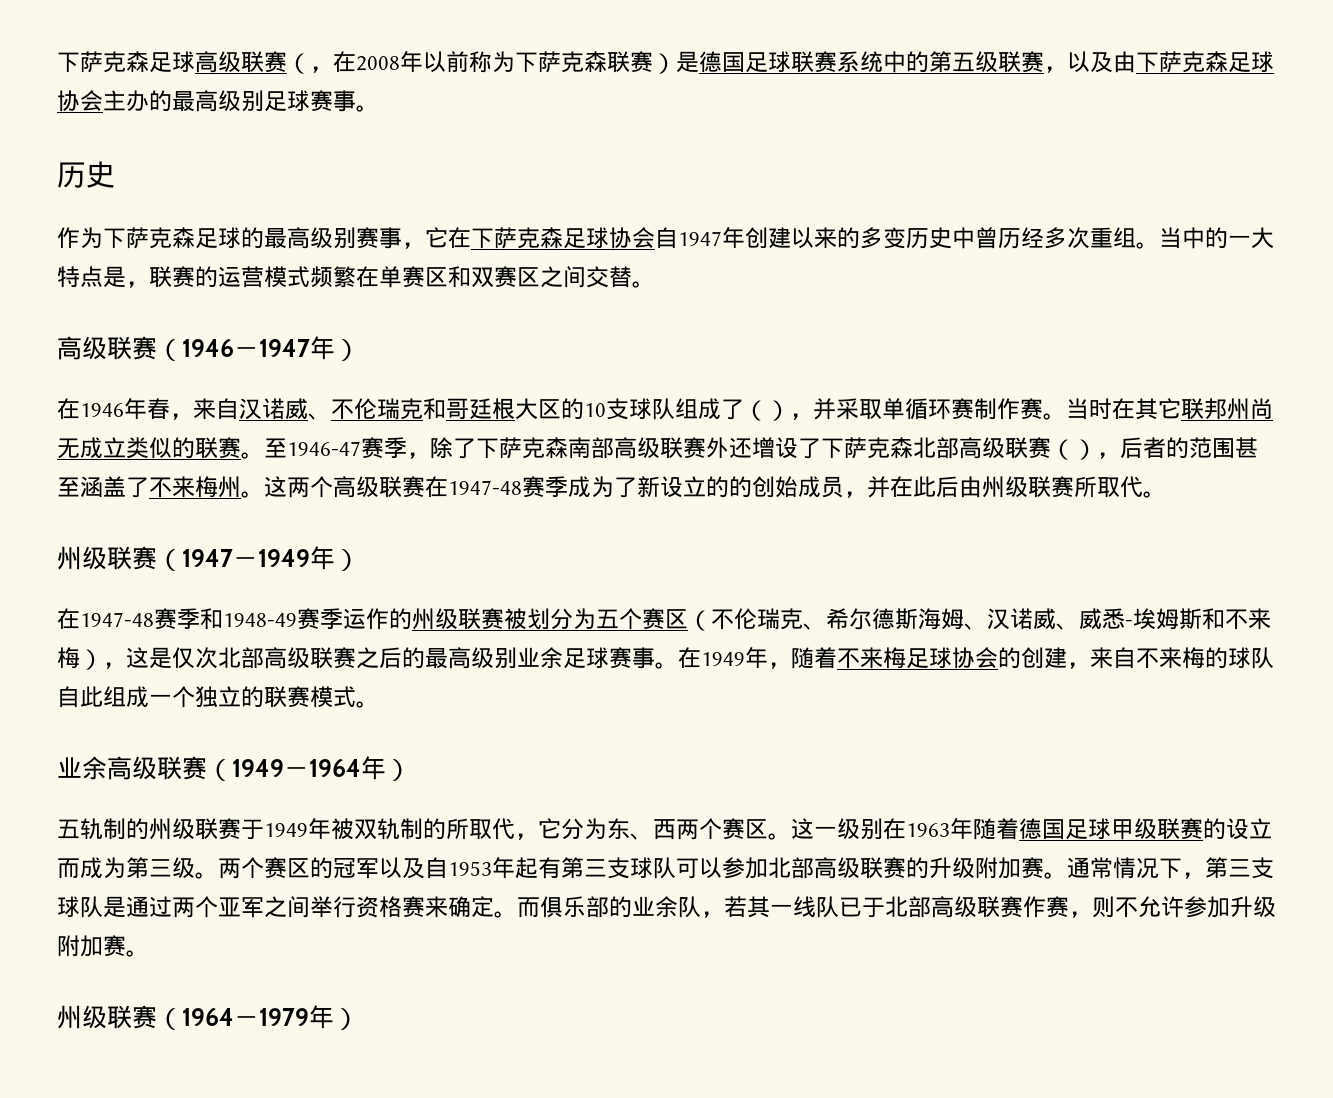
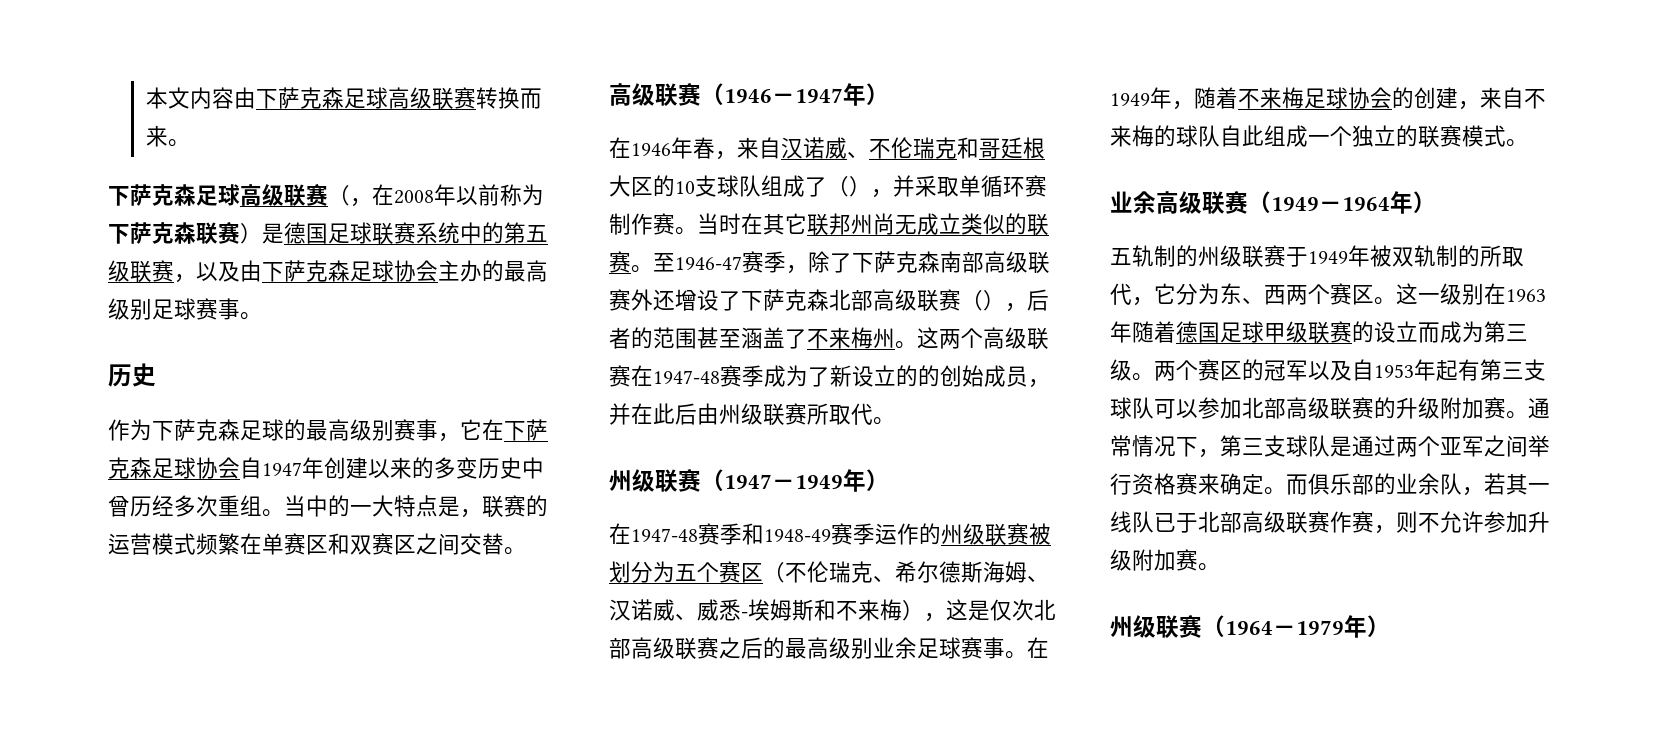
+ 本文内容由下萨克森足球高级联赛转换而来。

